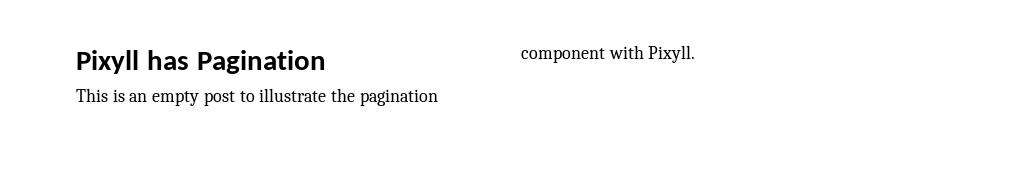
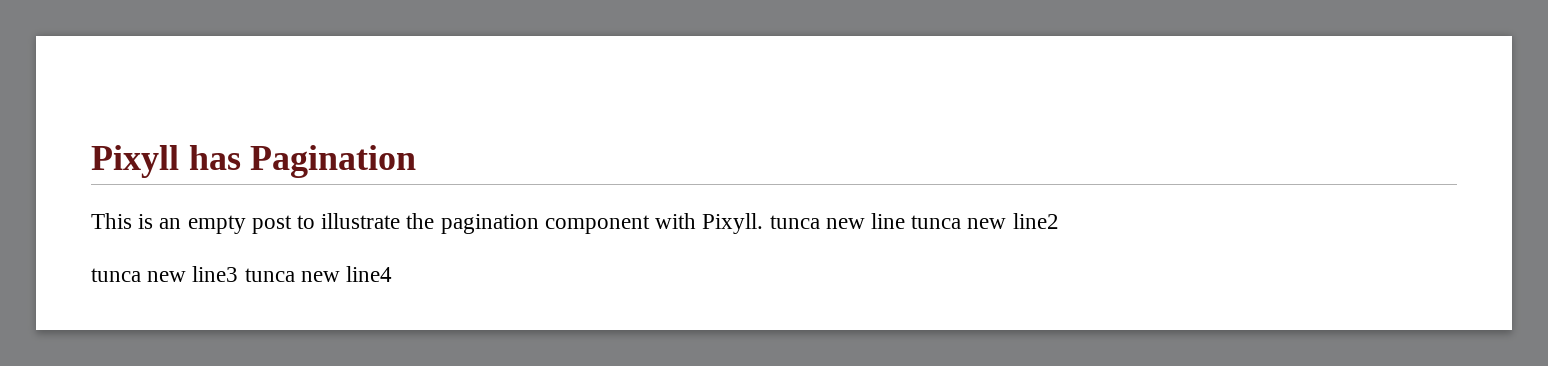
- This is an empty post to illustrate the pagination component with Pixyll.
+ This is an empty post to illustrate the pagination component with Pixyll. tunca new line tunca new line2
+ tunca new line3 tunca new line4

